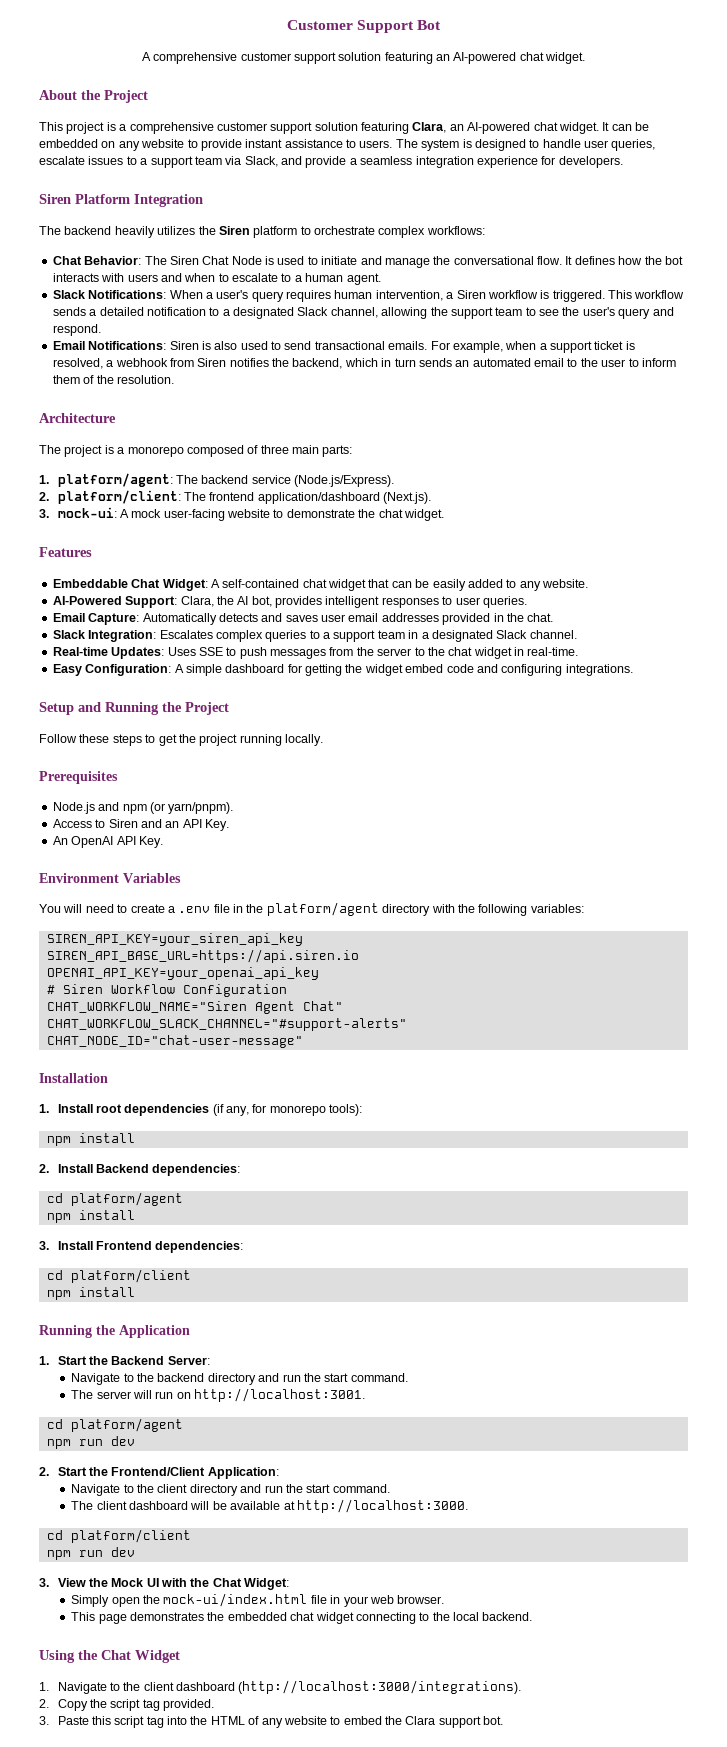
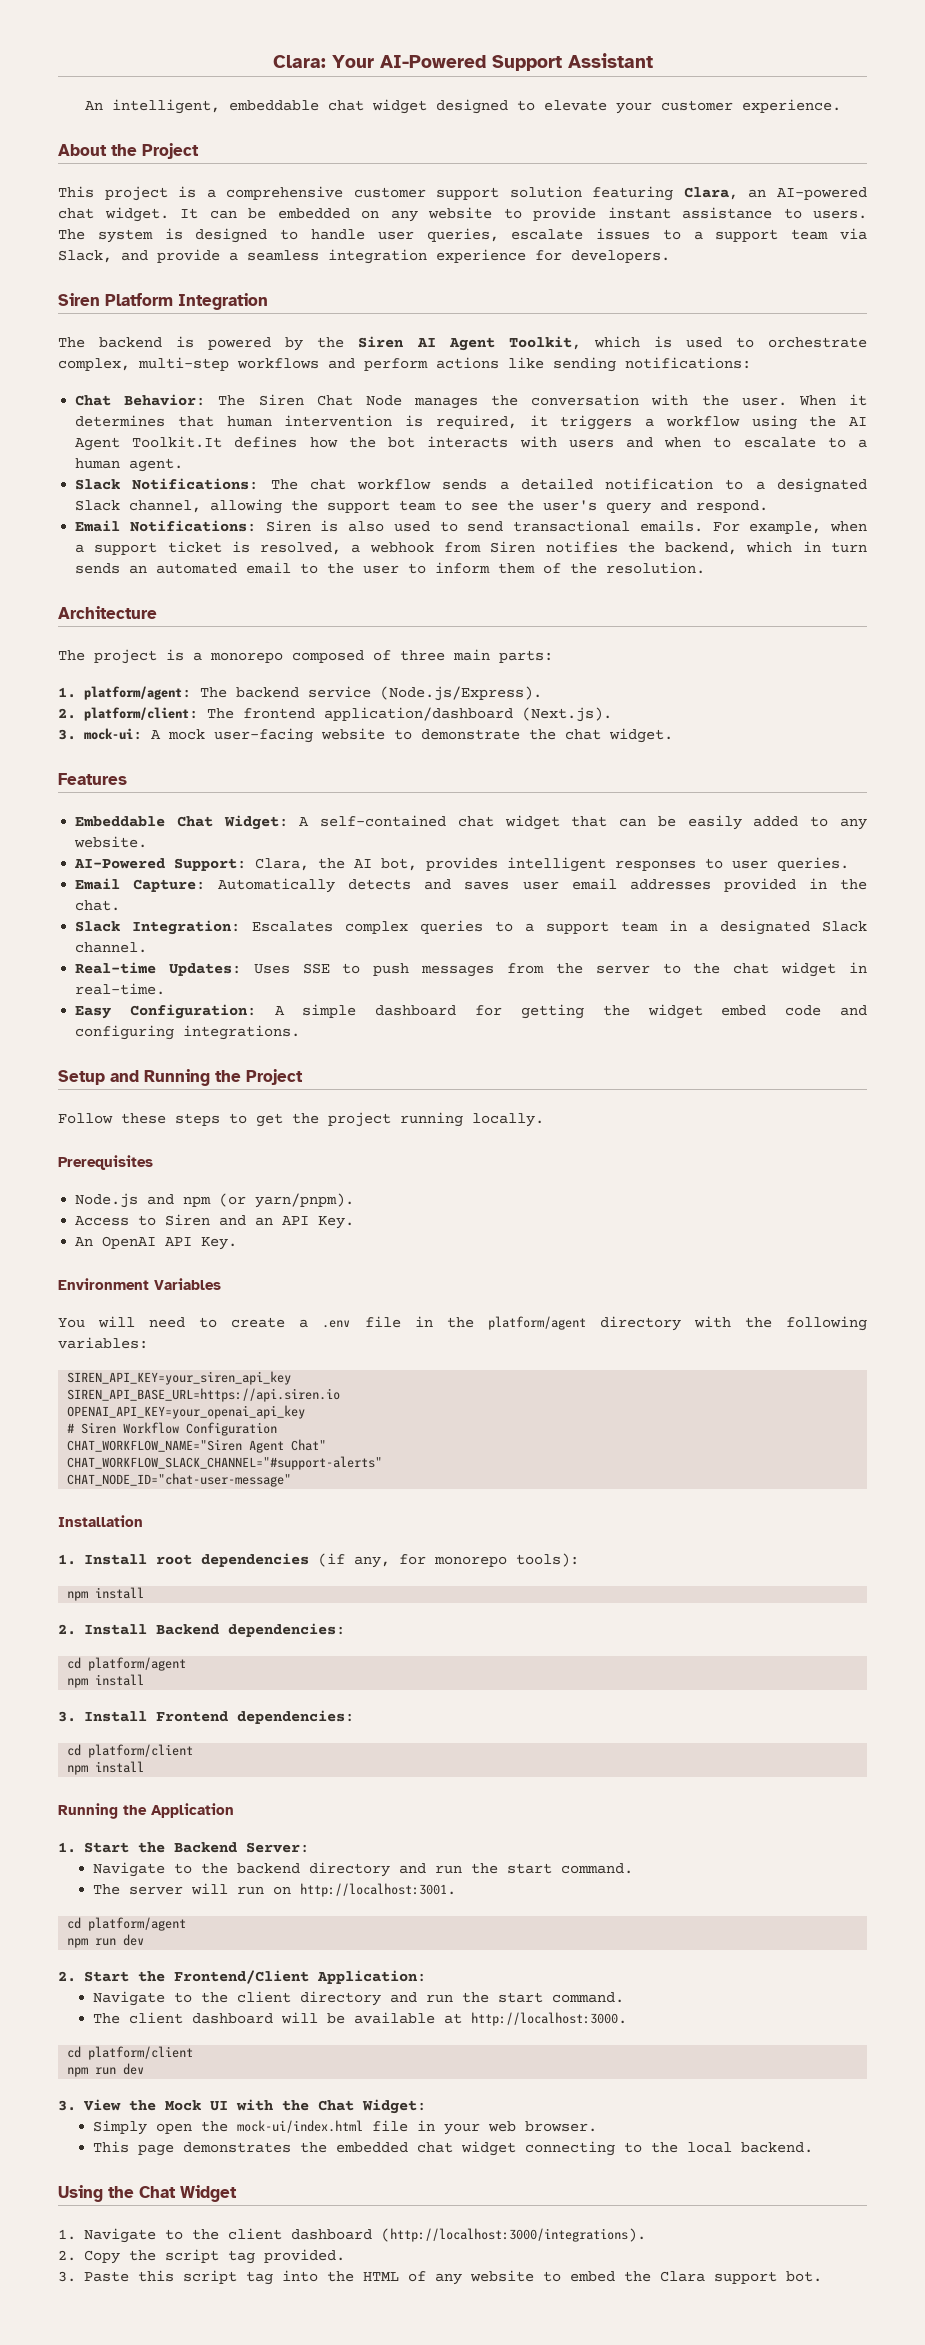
- Customer Support Bot
- A comprehensive customer support solution featuring an AI-powered chat widget.
+ Clara: Your AI-Powered Support Assistant
+ An intelligent, embeddable chat widget designed to elevate your customer experience.
- The backend heavily utilizes the Siren platform to orchestrate complex workflows:
+ The backend is powered by the Siren AI Agent Toolkit, which is used to orchestrate complex, multi-step workflows and perform actions like sending notifications:
- Chat Behavior: The Siren Chat Node is used to initiate and manage the conversational flow. It defines how the bot interacts with users and when to escalate to a human agent.
+ Chat Behavior: The Siren Chat Node manages the conversation with the user. When it determines that human intervention is required, it triggers a workflow using the AI Agent Toolkit.It defines how the bot interacts with users and when to escalate to a human agent.
- Slack Notifications: When a user's query requires human intervention, a Siren workflow is triggered. This workflow sends a detailed notification to a designated Slack channel, allowing the support team to see the user's query and respond.
+ Slack Notifications: The chat workflow sends a detailed notification to a designated Slack channel, allowing the support team to see the user's query and respond.

